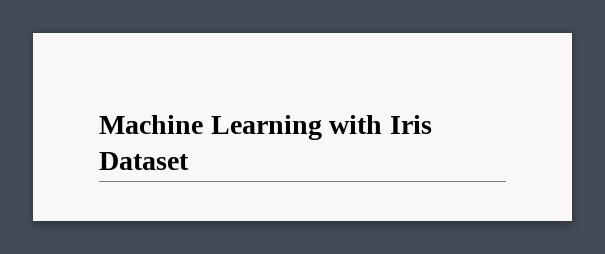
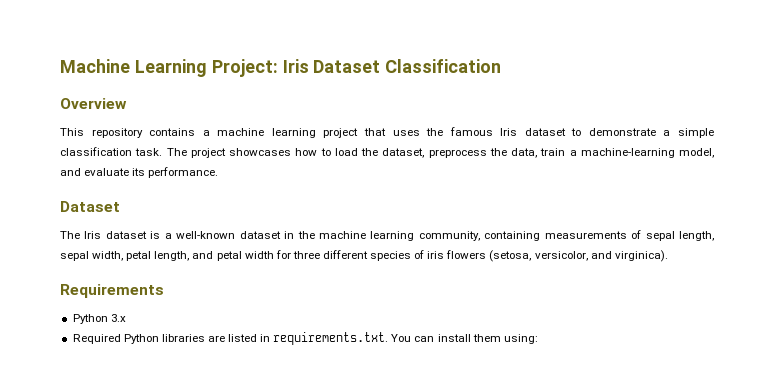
- Machine Learning with Iris Dataset
+ Machine Learning Project: Iris Dataset Classification
+ Overview
+ This repository contains a machine learning project that uses the famous Iris dataset to demonstrate a simple classification task. The project showcases how to load the dataset, preprocess the data, train a machine-learning model, and evaluate its performance.
+ Dataset
+ The Iris dataset is a well-known dataset in the machine learning community, containing measurements of sepal length, sepal width, petal length, and petal width for three different species of iris flowers (setosa, versicolor, and virginica).
+ Requirements
+ Python 3.x
+ Required Python libraries are listed in requirements.txt. You can install them using:

